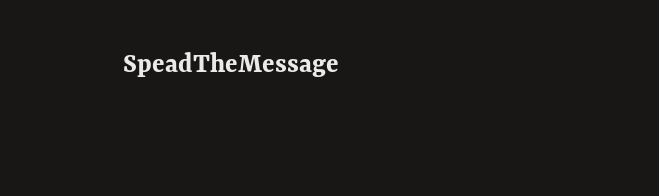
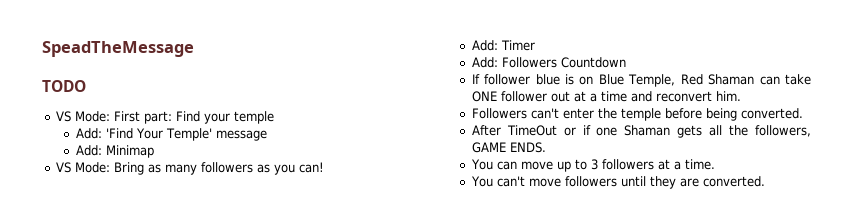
+ TODO
+ VS Mode: First part: Find your temple
+ Add: 'Find Your Temple' message
+ Add: Minimap
+ VS Mode: Bring as many followers as you can!
+ Add: Timer
+ Add: Followers Countdown
+ If follower blue is on Blue Temple, Red Shaman can take ONE follower out at a time and reconvert him.
+ Followers can't enter the temple before being converted.
+ After TimeOut or if one Shaman gets all the followers, GAME ENDS.
+ You can move up to 3 followers at a time.
+ You can't move followers until they are converted.

